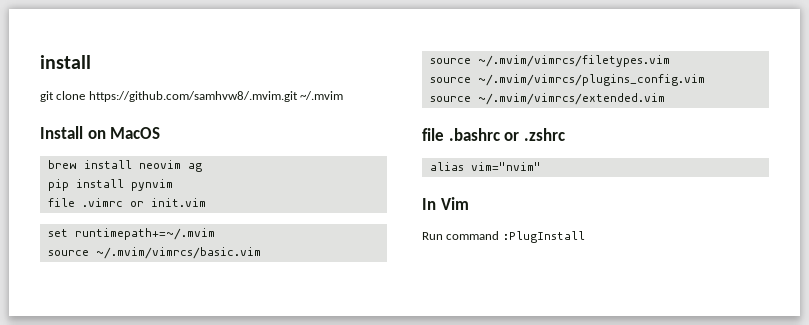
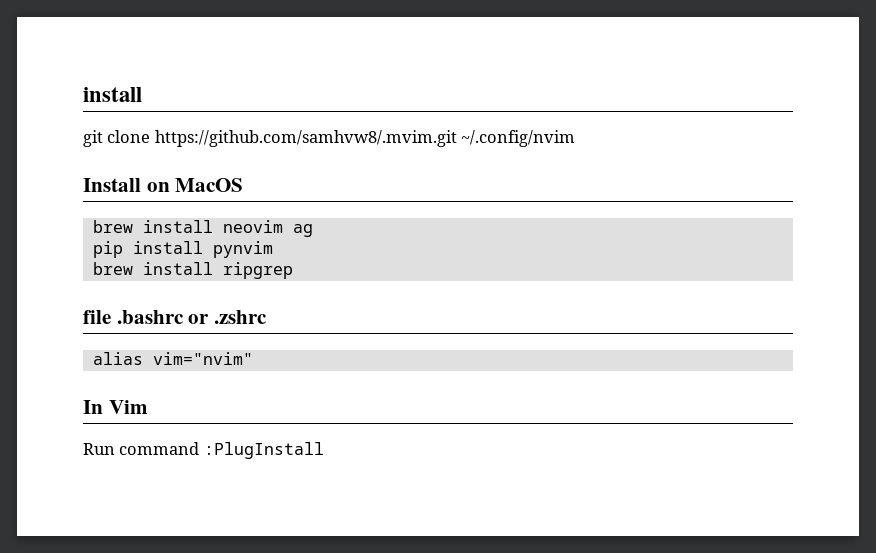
- git clone https://github.com/samhvw8/.mvim.git ~/.mvim
+ git clone https://github.com/samhvw8/.mvim.git ~/.config/nvim
- file .vimrc or init.vim
- set runtimepath+=~/.mvim
- source ~/.mvim/vimrcs/basic.vim
- source ~/.mvim/vimrcs/filetypes.vim
- source ~/.mvim/vimrcs/plugins_config.vim
- source ~/.mvim/vimrcs/extended.vim
+ brew install ripgrep

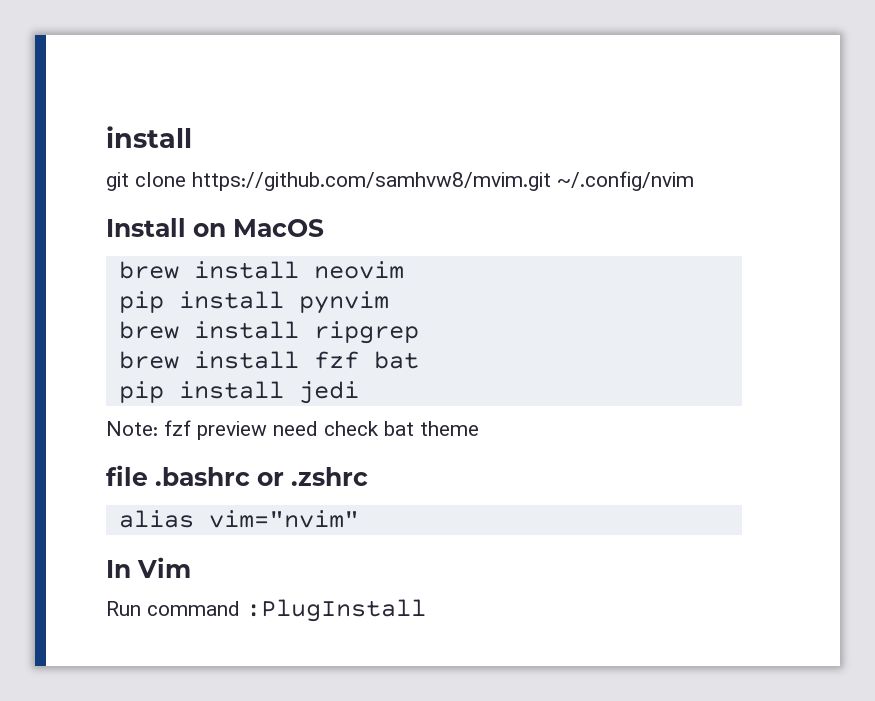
- git clone https://github.com/samhvw8/.mvim.git ~/.config/nvim
+ git clone https://github.com/samhvw8/mvim.git ~/.config/nvim
- brew install neovim ag
+ brew install neovim
+ brew install fzf bat
+ pip install jedi
+ Note: fzf preview need check bat theme

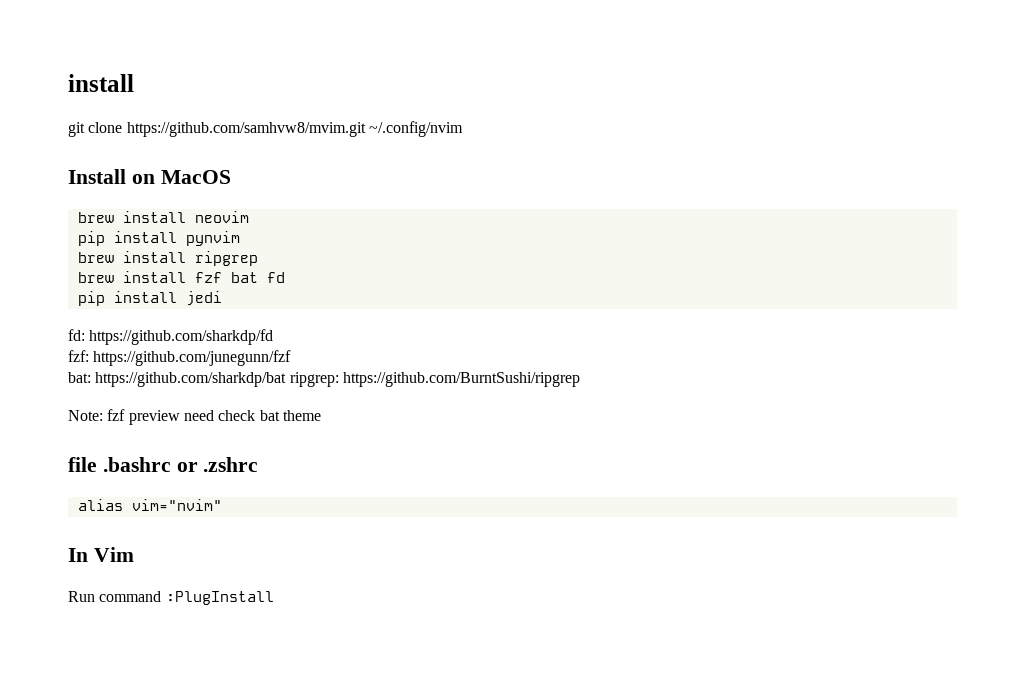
- brew install fzf bat
+ brew install fzf bat fd
+ fd: https://github.com/sharkdp/fd
+ fzf: https://github.com/junegunn/fzf
+ bat: https://github.com/sharkdp/bat ripgrep: https://github.com/BurntSushi/ripgrep

